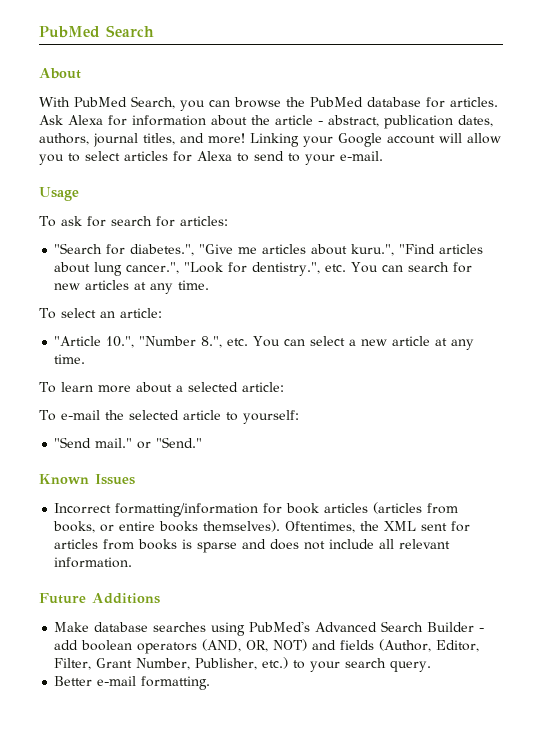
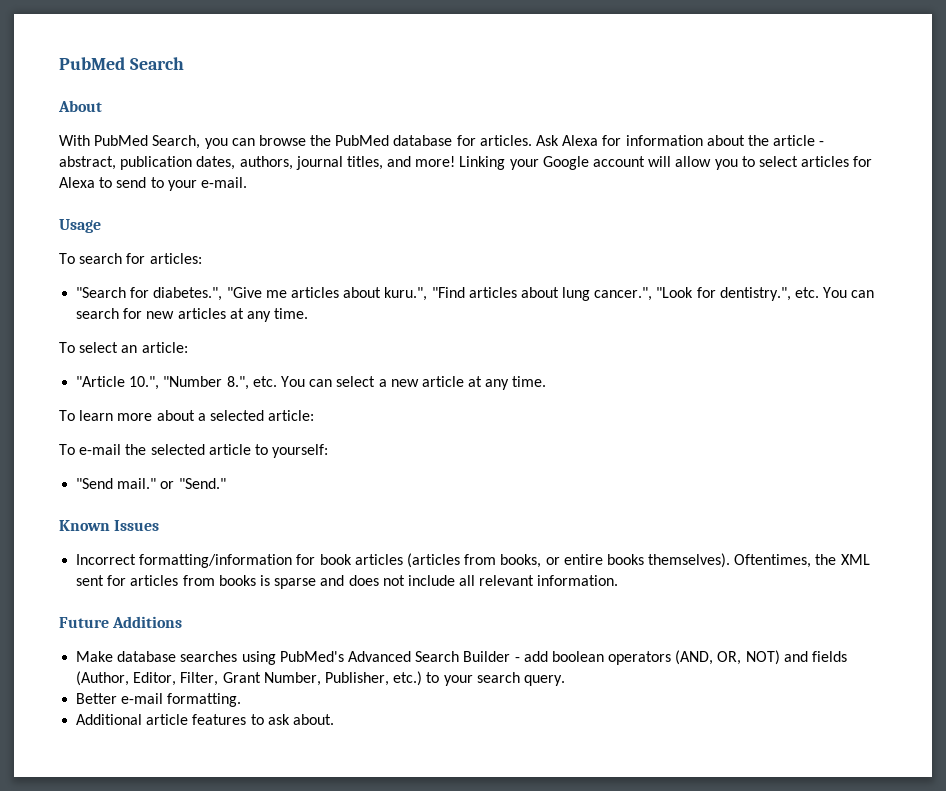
- To ask for search for articles:
+ To search for articles:
+ Additional article features to ask about.

